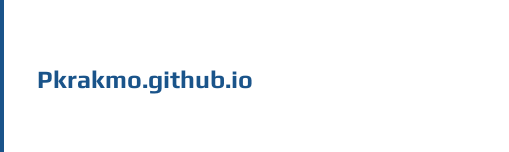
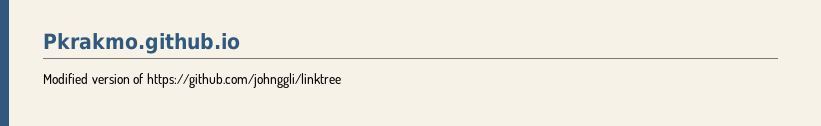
+ Modified version of https://github.com/johnggli/linktree

